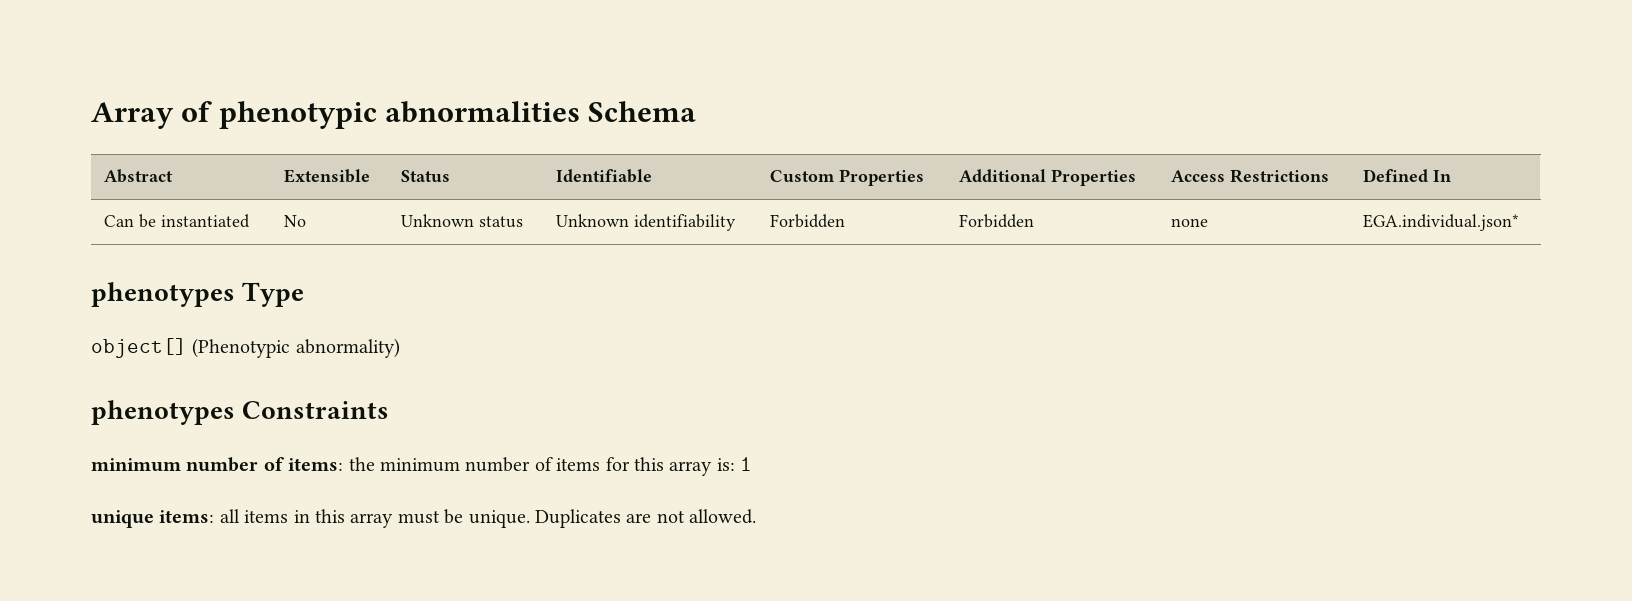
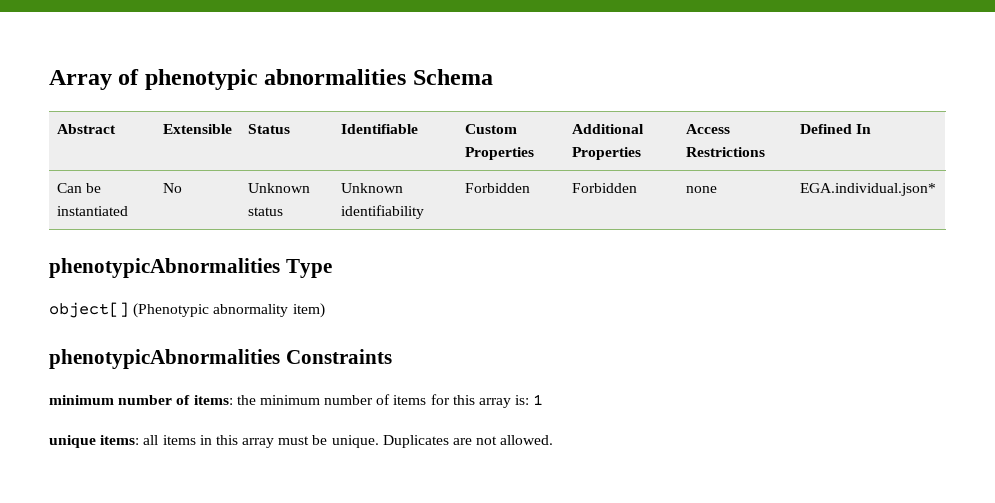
- phenotypes Type
+ phenotypicAbnormalities Type
- object[] (Phenotypic abnormality)
- phenotypes Constraints
+ object[] (Phenotypic abnormality item)
+ phenotypicAbnormalities Constraints

